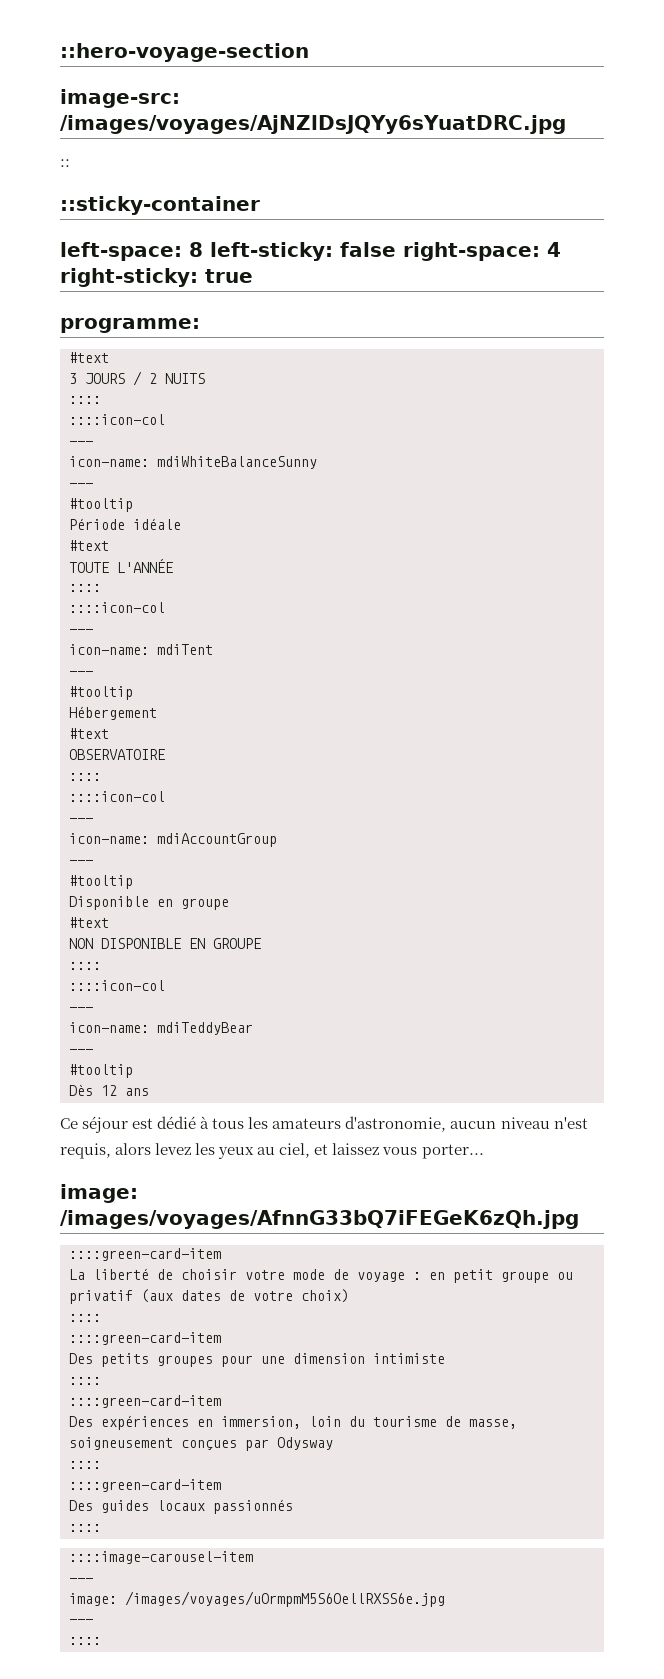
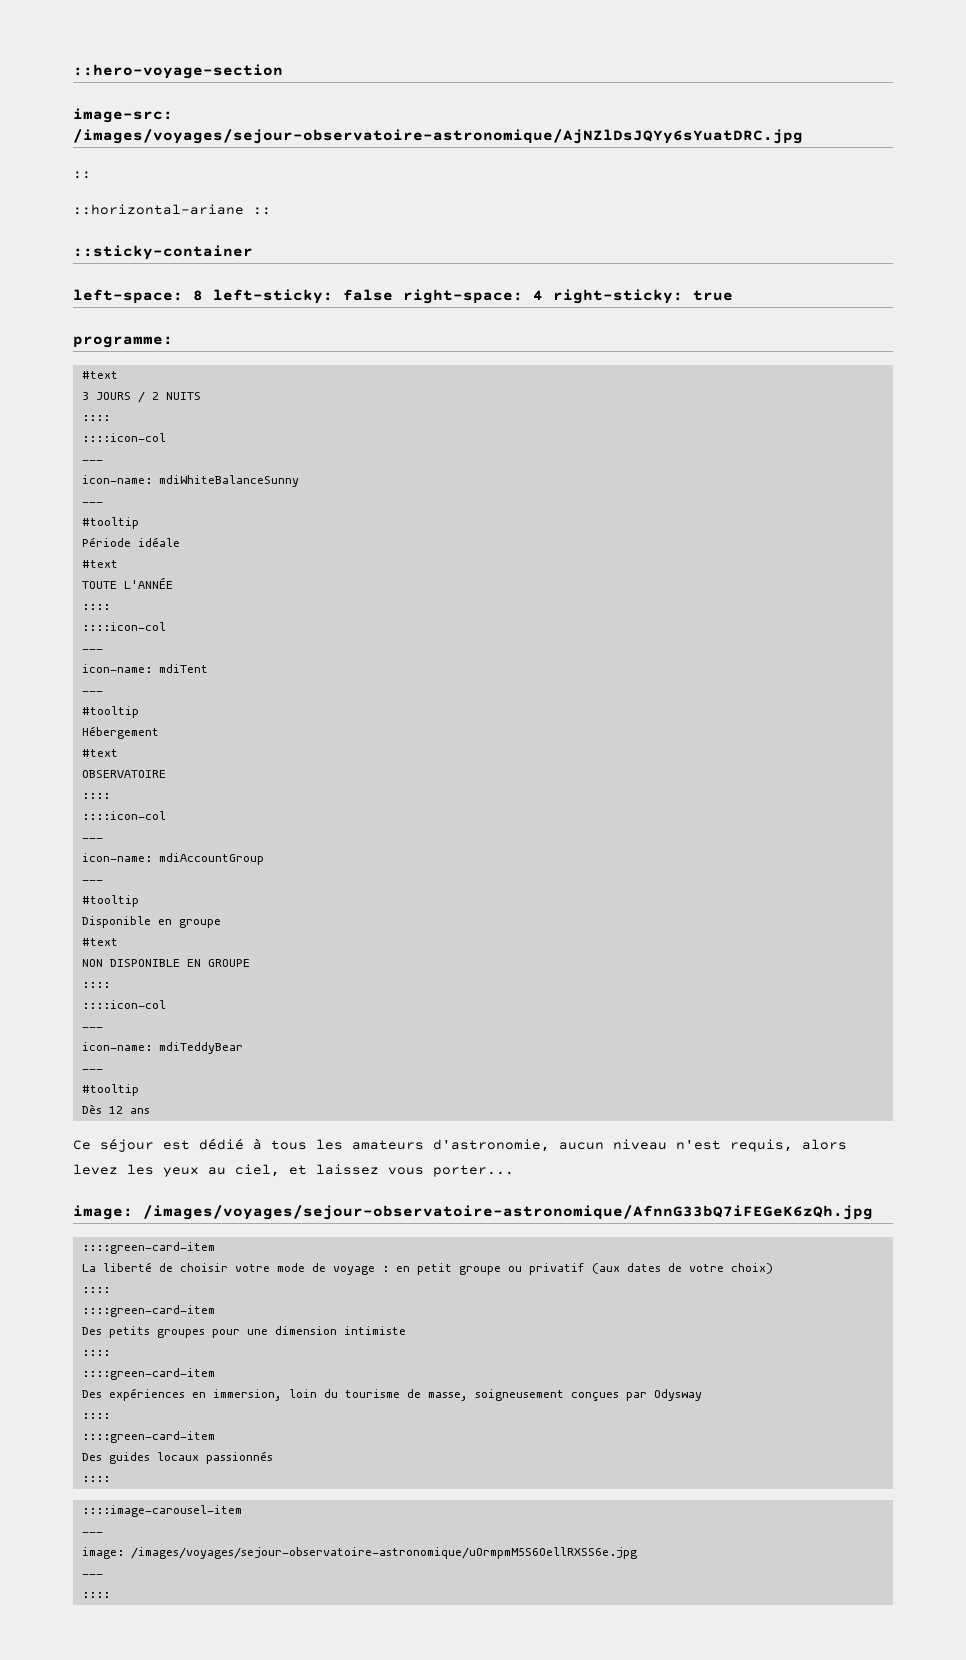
- image-src: /images/voyages/AjNZlDsJQYy6sYuatDRC.jpg
+ image-src: /images/voyages/sejour-observatoire-astronomique/AjNZlDsJQYy6sYuatDRC.jpg
  ::
+ ::horizontal-ariane ::
- image: /images/voyages/AfnnG33bQ7iFEGeK6zQh.jpg
+ image: /images/voyages/sejour-observatoire-astronomique/AfnnG33bQ7iFEGeK6zQh.jpg
- image: /images/voyages/uOrmpmM5S6OellRXSS6e.jpg
+ image: /images/voyages/sejour-observatoire-astronomique/uOrmpmM5S6OellRXSS6e.jpg

